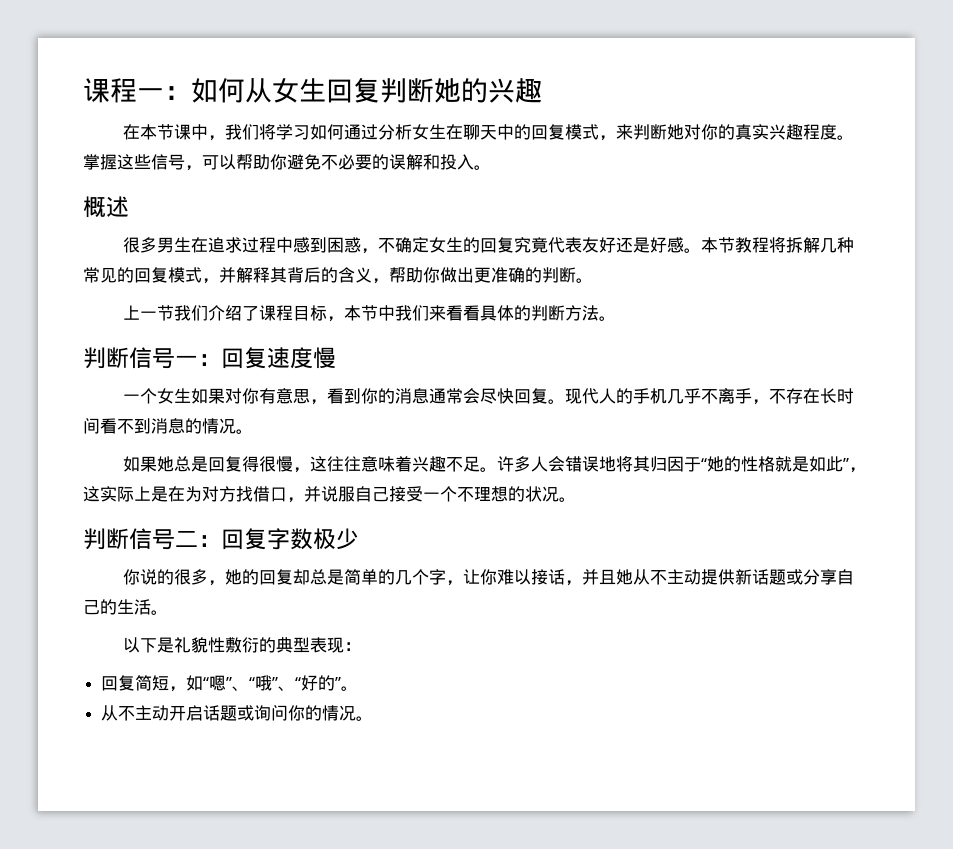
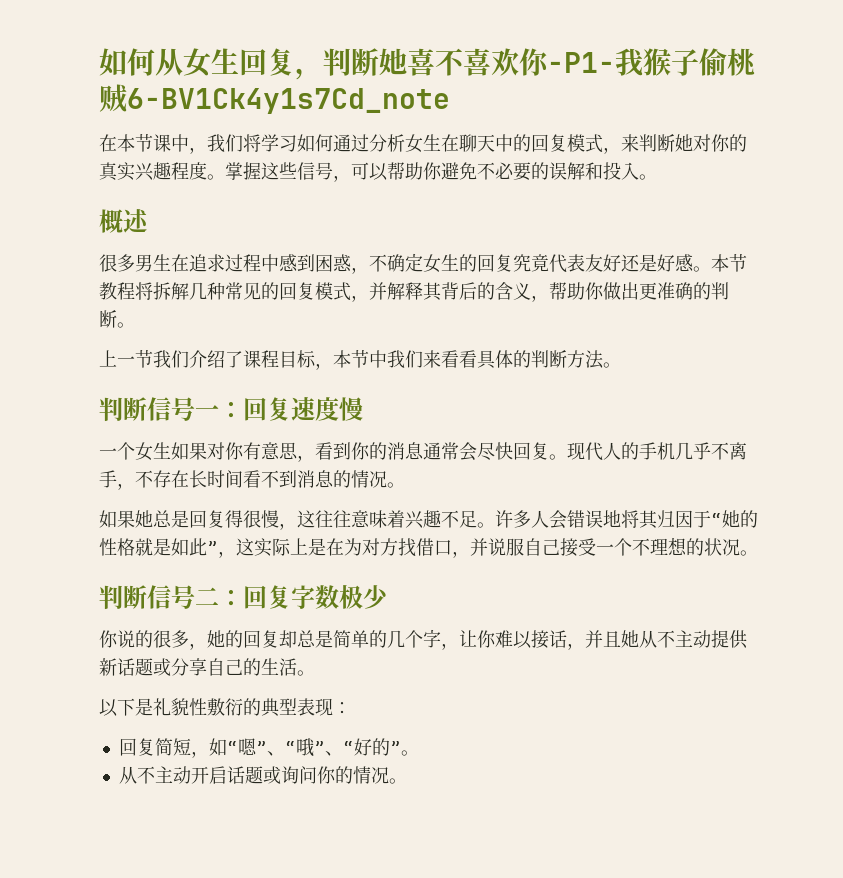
- 课程一：如何从女生回复判断她的兴趣
+ 如何从女生回复，判断她喜不喜欢你-P1-我猴子偷桃贼6-BV1Ck4y1s7Cd_note

